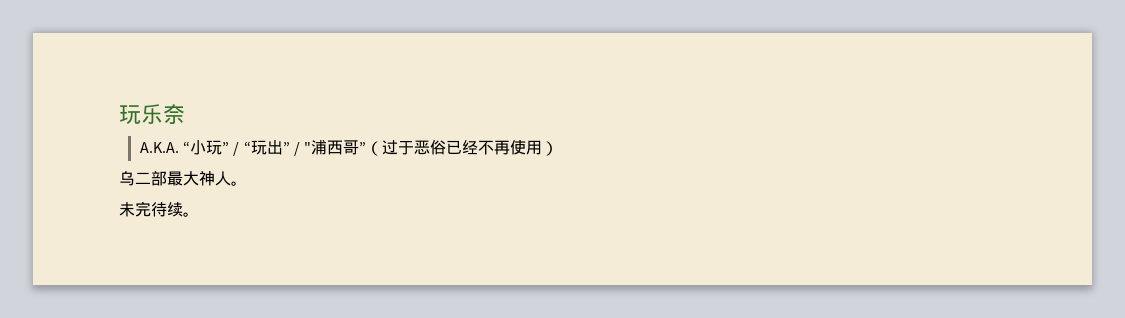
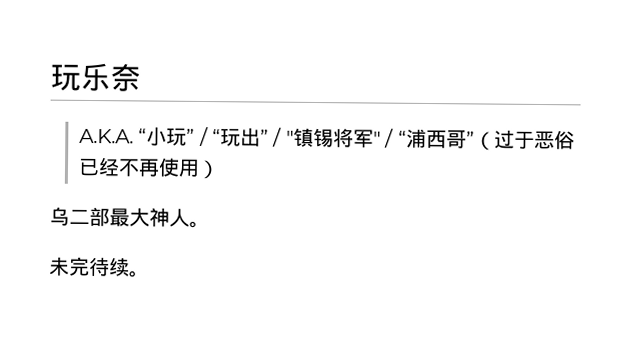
- A.K.A. “小玩” / “玩出” / "浦西哥”（过于恶俗已经不再使用）
+ A.K.A. “小玩” / “玩出” / "镇锡将军" / “浦西哥”（过于恶俗已经不再使用）

